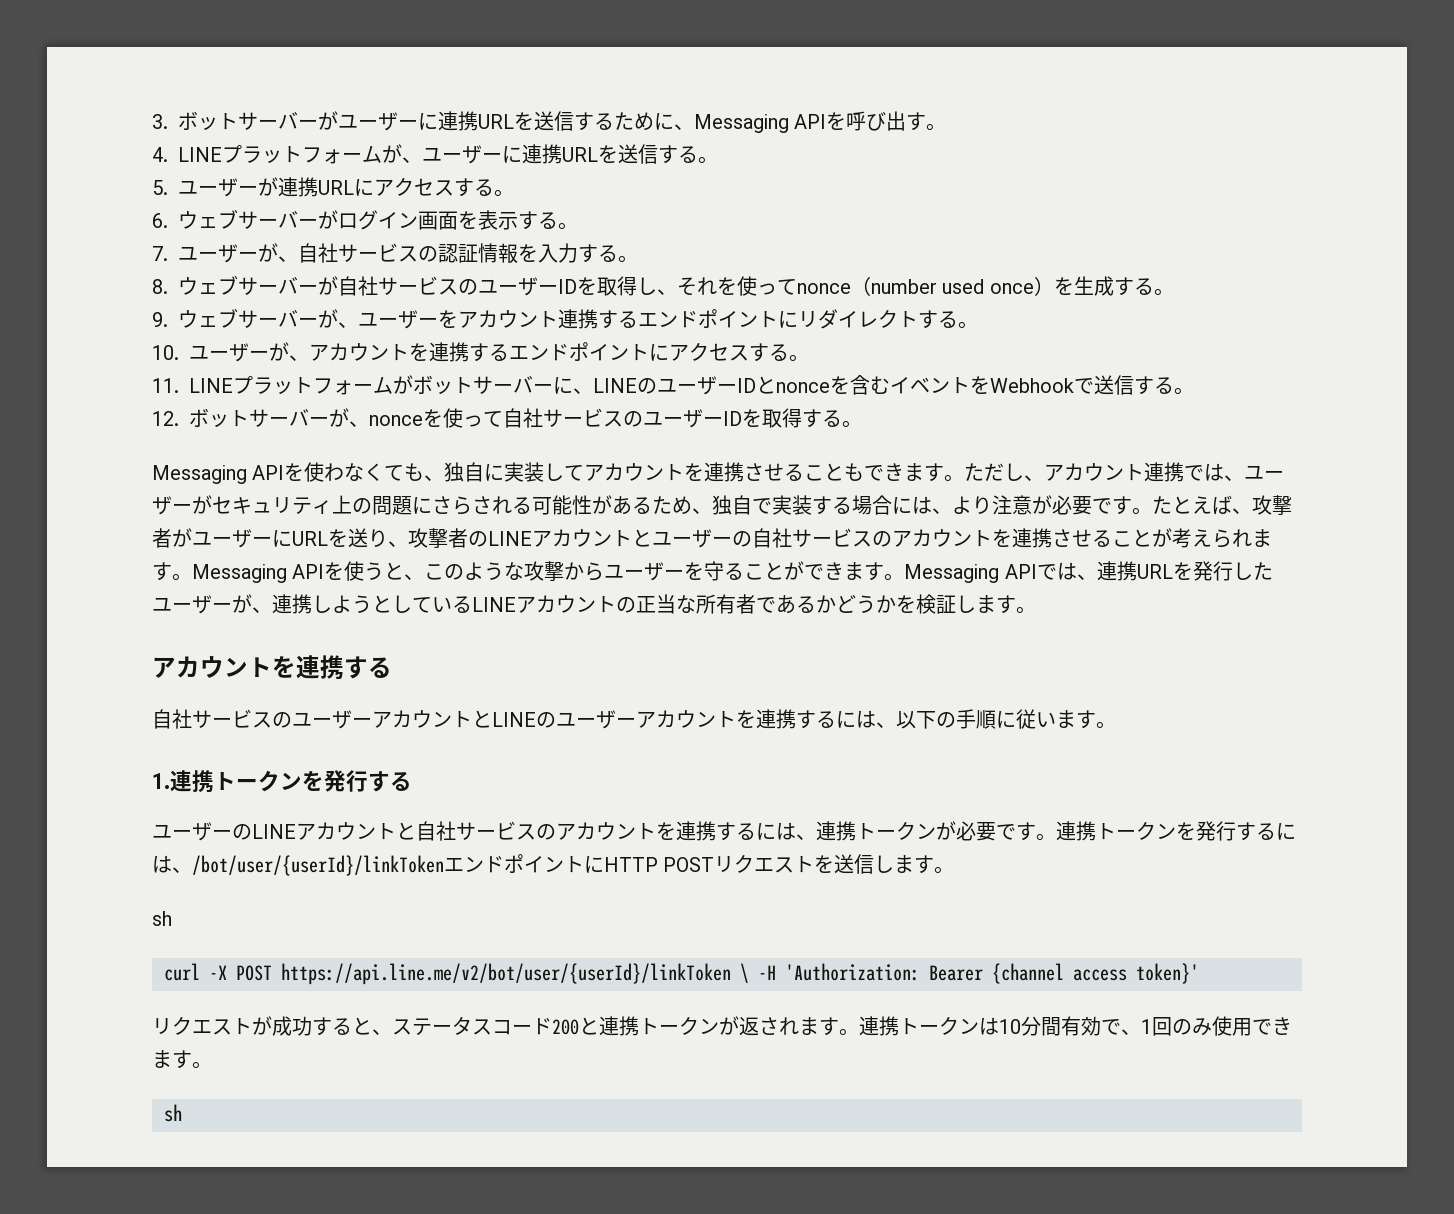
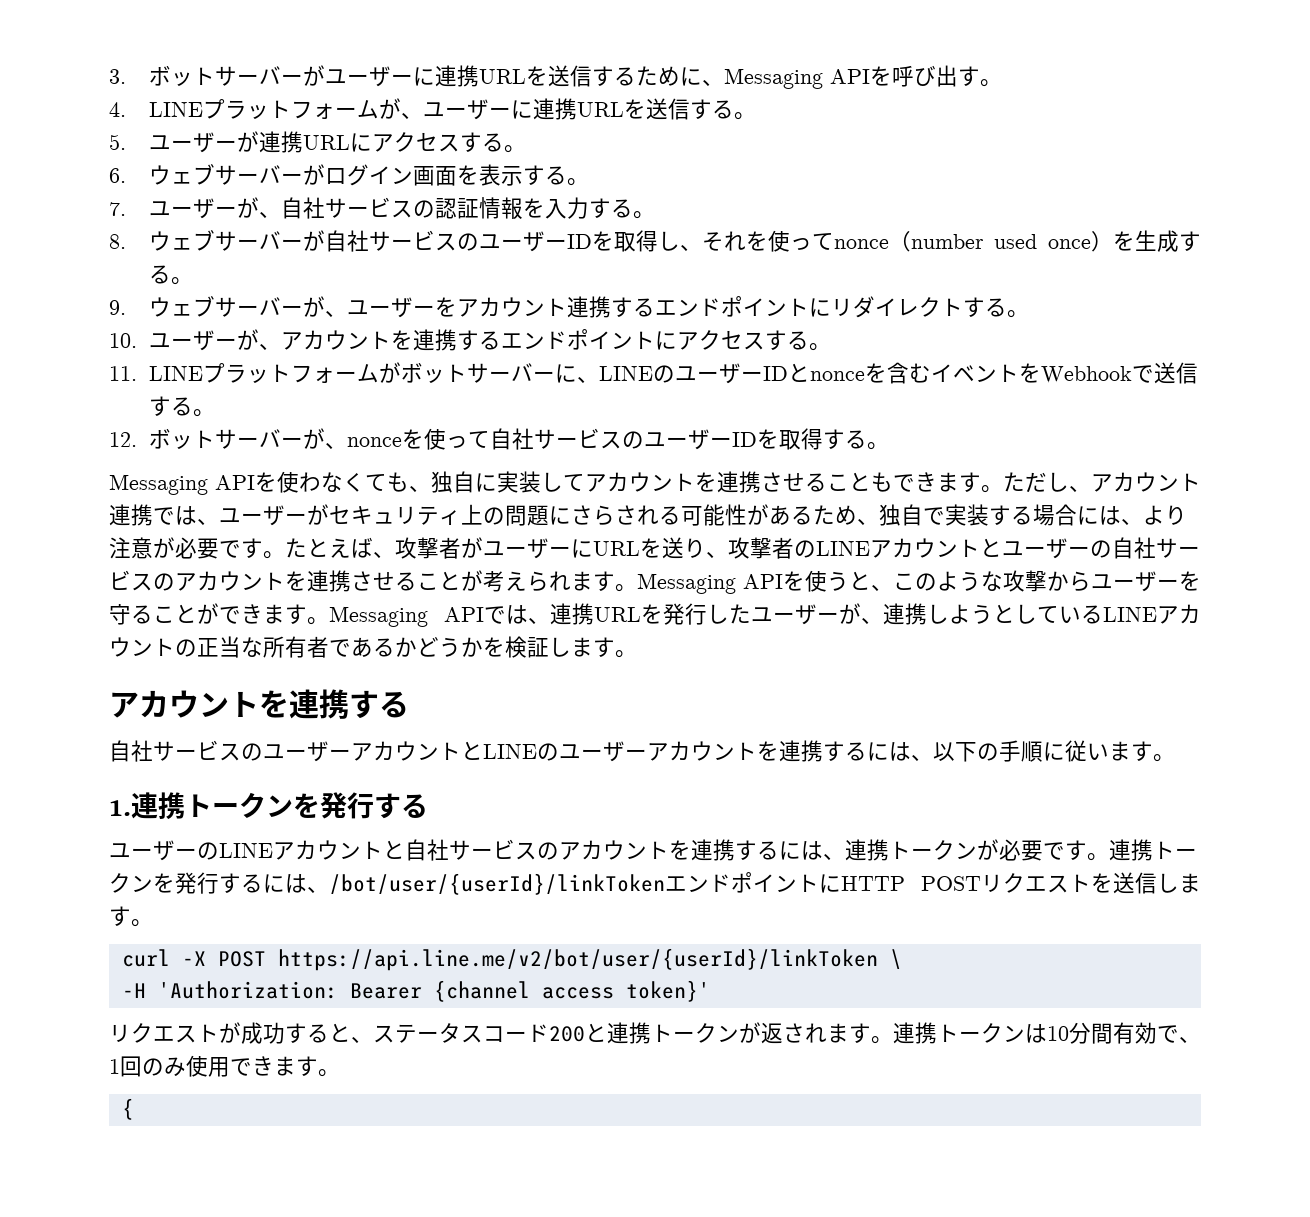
  連携トークンを発行するには、/bot/user/{userId}/linkTokenエンドポイントにHTTP POSTリクエストを送信します。
- sh
- curl -X POST https://api.line.me/v2/bot/user/{userId}/linkToken \ -H 'Authorization: Bearer {channel access token}'
+ curl -X POST https://api.line.me/v2/bot/user/{userId}/linkToken \
+ -H 'Authorization: Bearer {channel access token}'
  連携トークンは10分間有効で、1回のみ使用できます。
- sh
+ {

